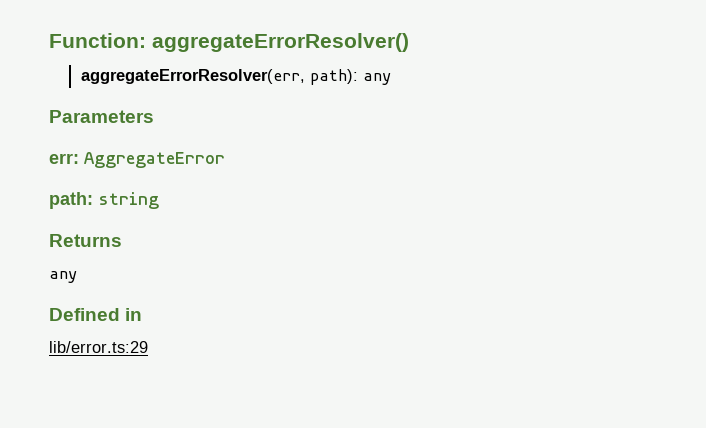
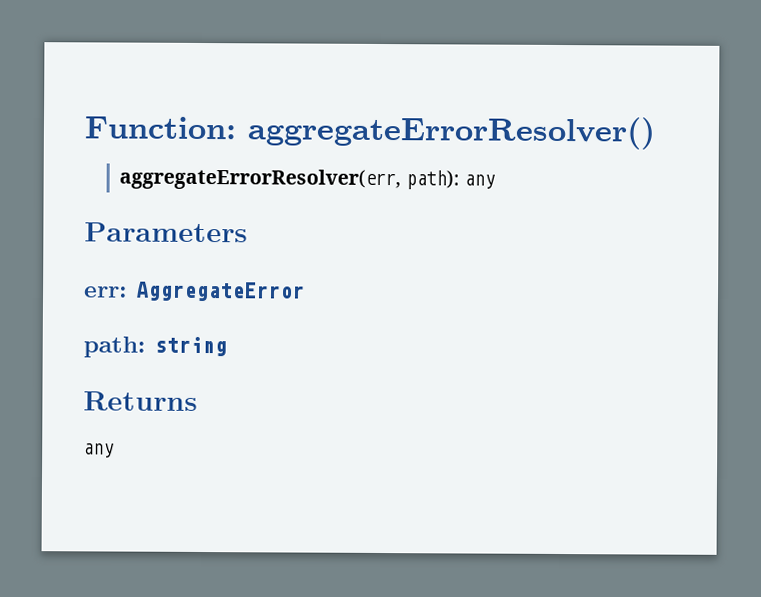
- Defined in
- lib/error.ts:29

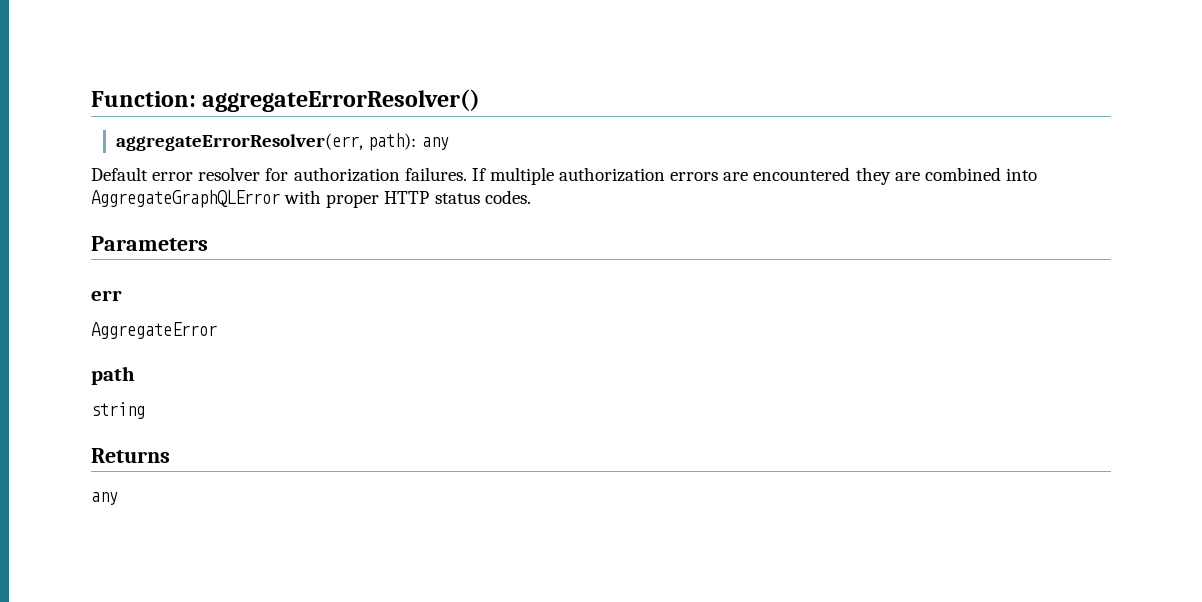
+ Default error resolver for authorization failures. If multiple authorization errors are encountered they are combined into AggregateGraphQLError with proper HTTP status codes.
- err: AggregateError
+ err
+ AggregateError
- path: string
+ path
+ string

